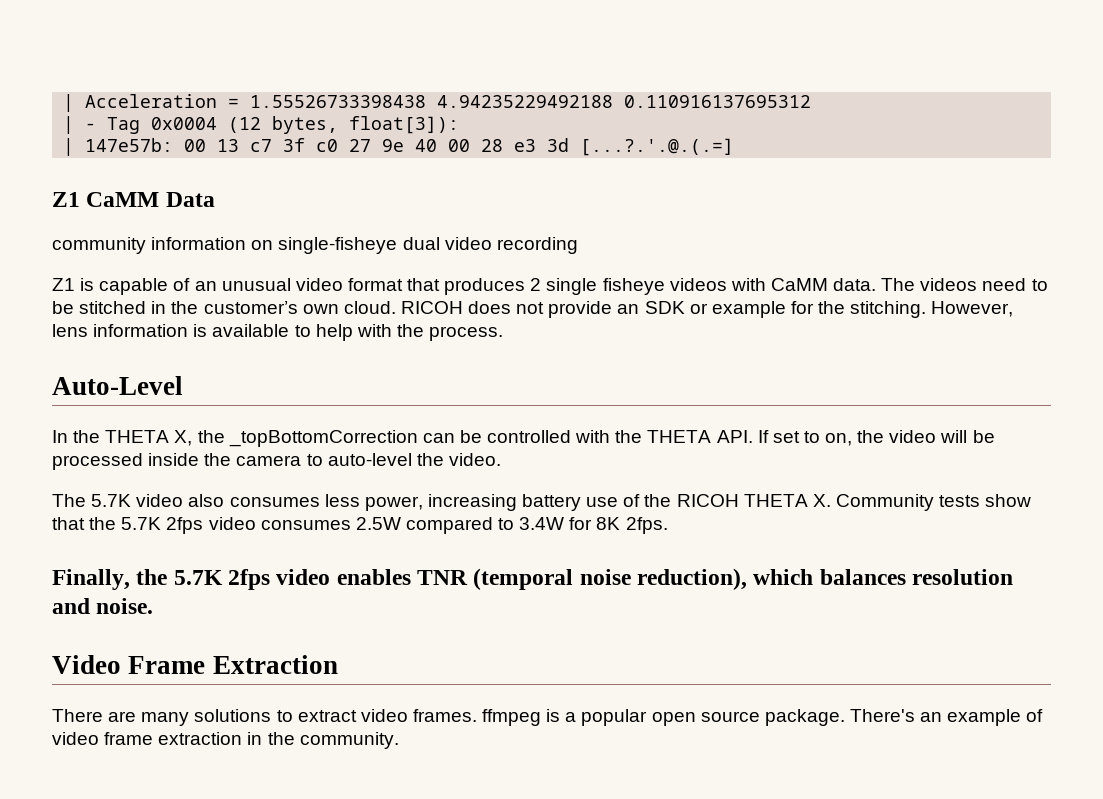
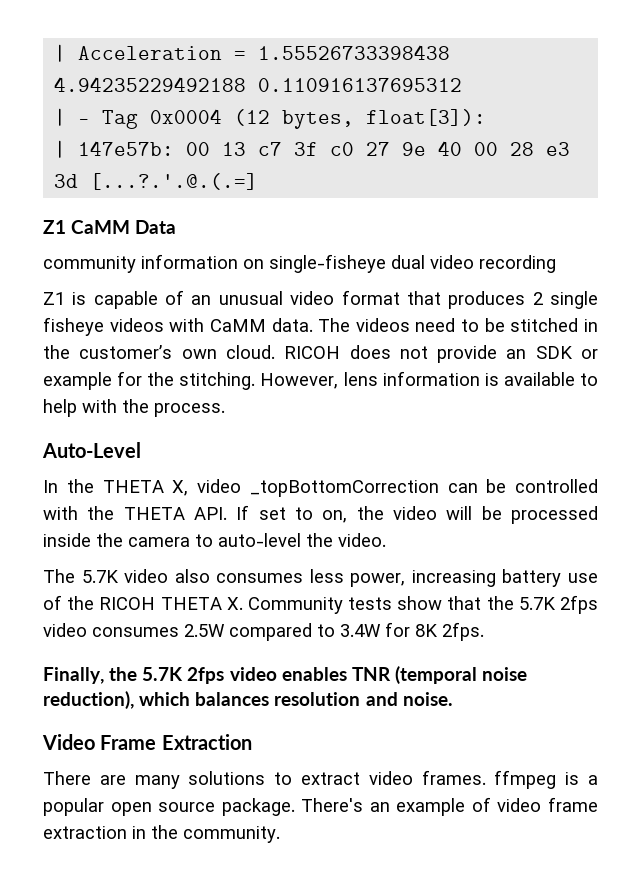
- In the THETA X, the _topBottomCorrection can be controlled with the THETA API. If set to on, the video will be processed inside the camera to auto-level the video.
+ In the THETA X, video _topBottomCorrection can be controlled with the THETA API. If set to on, the video will be processed inside the camera to auto-level the video.

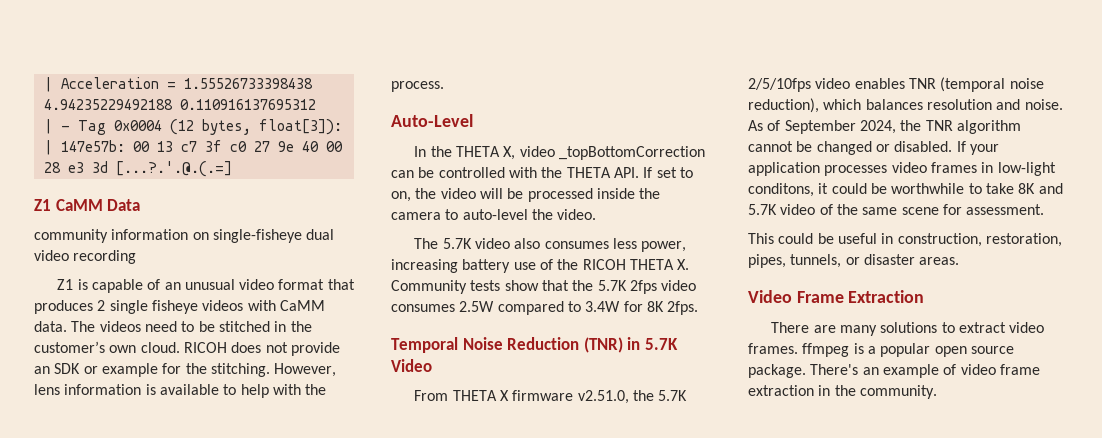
- Finally, the 5.7K 2fps video enables TNR (temporal noise reduction), which balances resolution and noise.
+ Temporal Noise Reduction (TNR) in 5.7K Video
+ From THETA X firmware v2.51.0, the 5.7K 2/5/10fps video enables TNR (temporal noise reduction), which balances resolution and noise. As of September 2024, the TNR algorithm cannot be changed or disabled. If your application processes video frames in low-light conditons, it could be worthwhile to take 8K and 5.7K video of the same scene for assessment.
+ This could be useful in construction, restoration, pipes, tunnels, or disaster areas.

